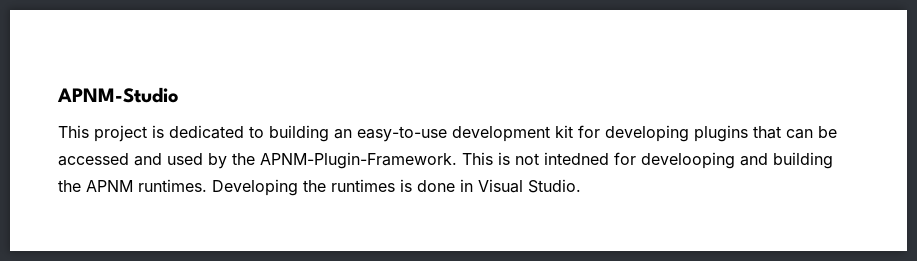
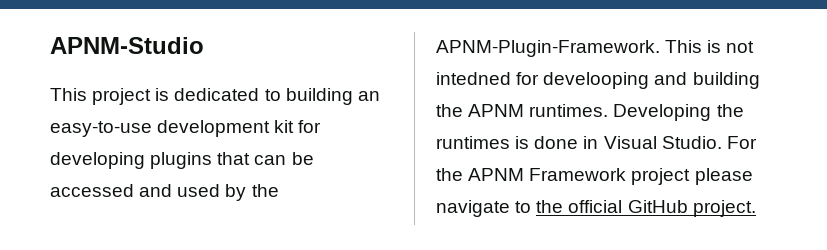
+ For the APNM Framework project please navigate to the official GitHub project.

